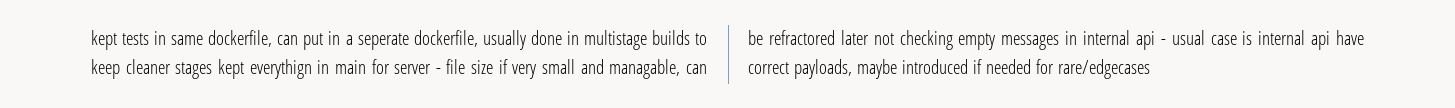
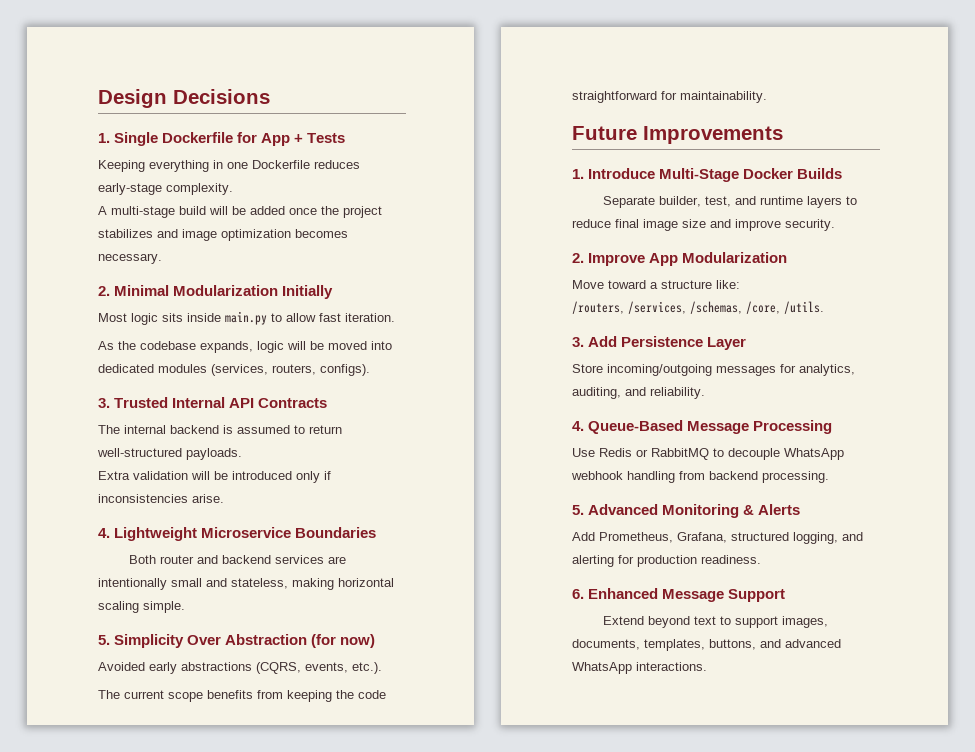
- kept tests in same dockerfile, can put in a seperate dockerfile, usually done in multistage builds to keep cleaner stages kept everythign in main for server - file size if very small and managable, can be refractored later not checking empty messages in internal api - usual case is internal api have correct payloads, maybe introduced if needed for rare/edgecases
+ Design Decisions
+ 1. Single Dockerfile for App + Tests
+ Keeping everything in one Dockerfile reduces early-stage complexity.
+ A multi-stage build will be added once the project stabilizes and image optimization becomes necessary.
+ 2. Minimal Modularization Initially
+ Most logic sits inside main.py to allow fast iteration.
+ As the codebase expands, logic will be moved into dedicated modules (services, routers, configs).
+ 3. Trusted Internal API Contracts
+ The internal backend is assumed to return well-structured payloads.
+ Extra validation will be introduced only if inconsistencies arise.
+ 4. Lightweight Microservice Boundaries
+ Both router and backend services are intentionally small and stateless, making horizontal scaling simple.
+ 5. Simplicity Over Abstraction (for now)
+ Avoided early abstractions (CQRS, events, etc.).
+ The current scope benefits from keeping the code straightforward for maintainability.
+ Future Improvements
+ 1. Introduce Multi-Stage Docker Builds
+ Separate builder, test, and runtime layers to reduce final image size and improve security.
+ 2. Improve App Modularization
+ Move toward a structure like:
+ /routers, /services, /schemas, /core, /utils.
+ 3. Add Persistence Layer
+ Store incoming/outgoing messages for analytics, auditing, and reliability.
+ 4. Queue-Based Message Processing
+ Use Redis or RabbitMQ to decouple WhatsApp webhook handling from backend processing.
+ 5. Advanced Monitoring & Alerts
+ Add Prometheus, Grafana, structured logging, and alerting for production readiness.
+ 6. Enhanced Message Support
+ Extend beyond text to support images, documents, templates, buttons, and advanced WhatsApp interactions.

